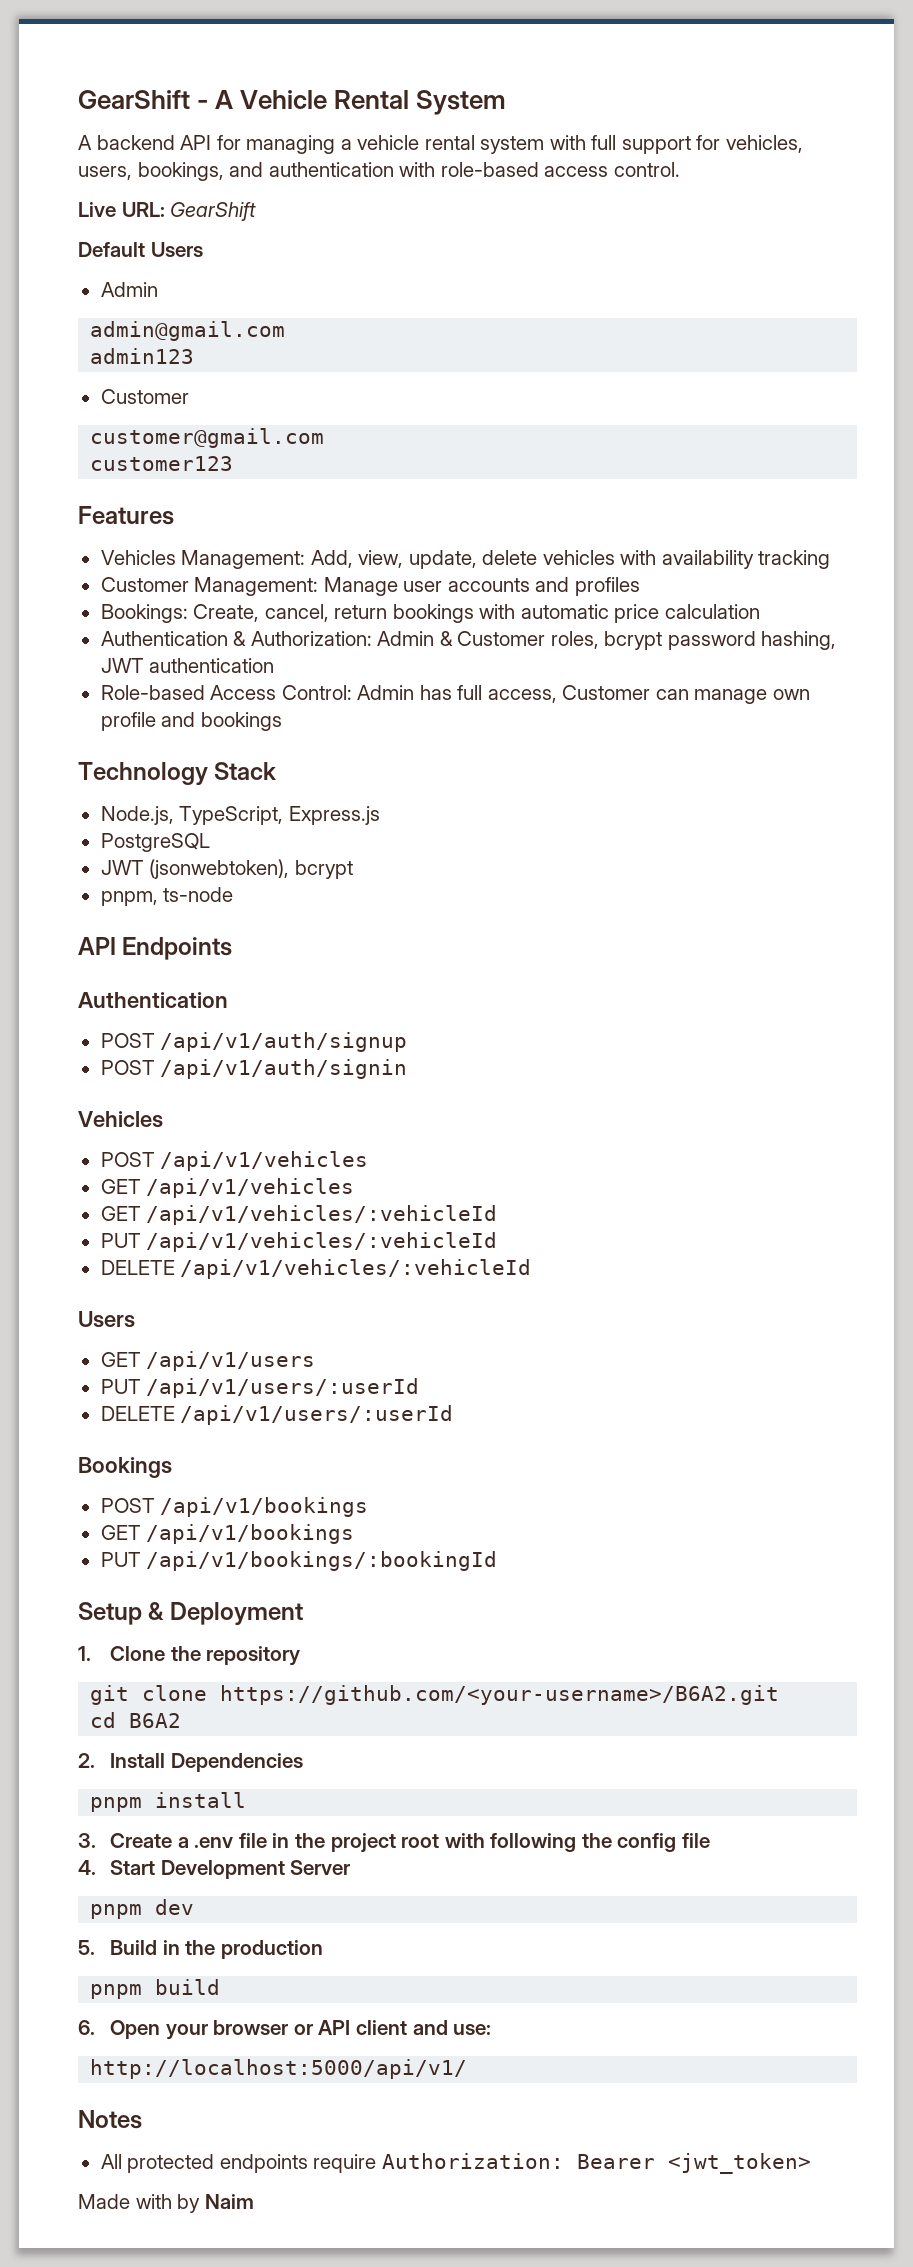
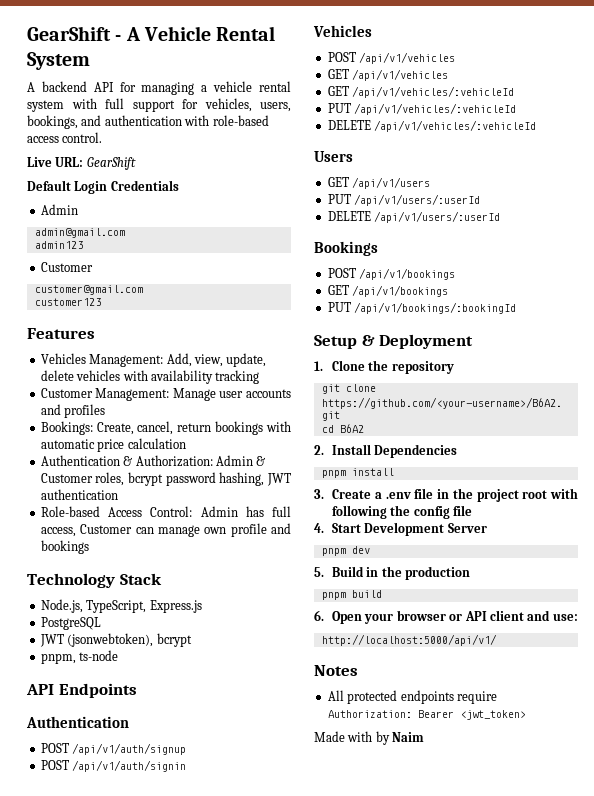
- Default Users
+ Default Login Credentials

